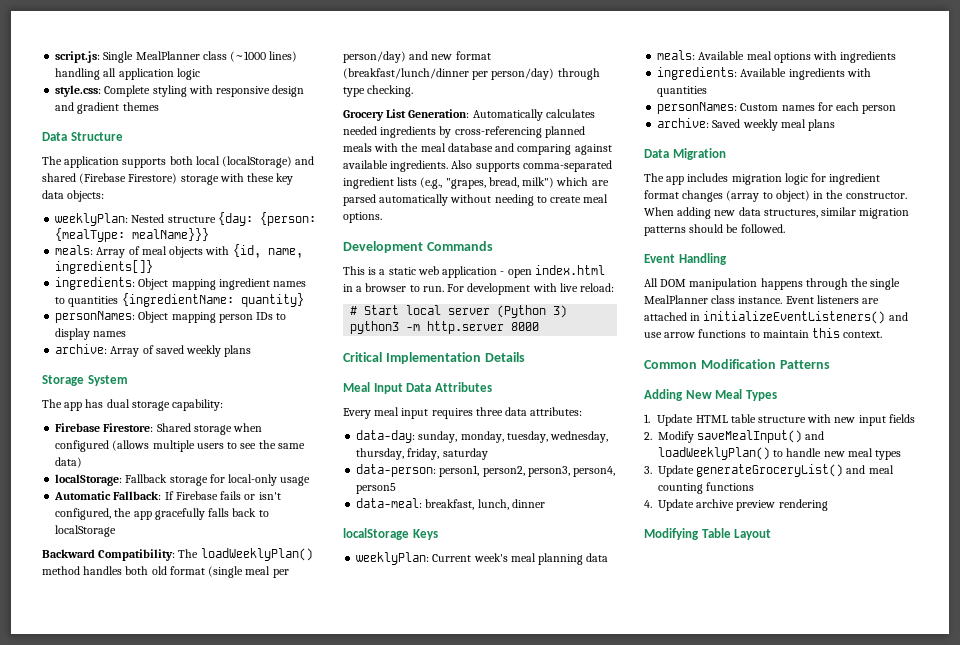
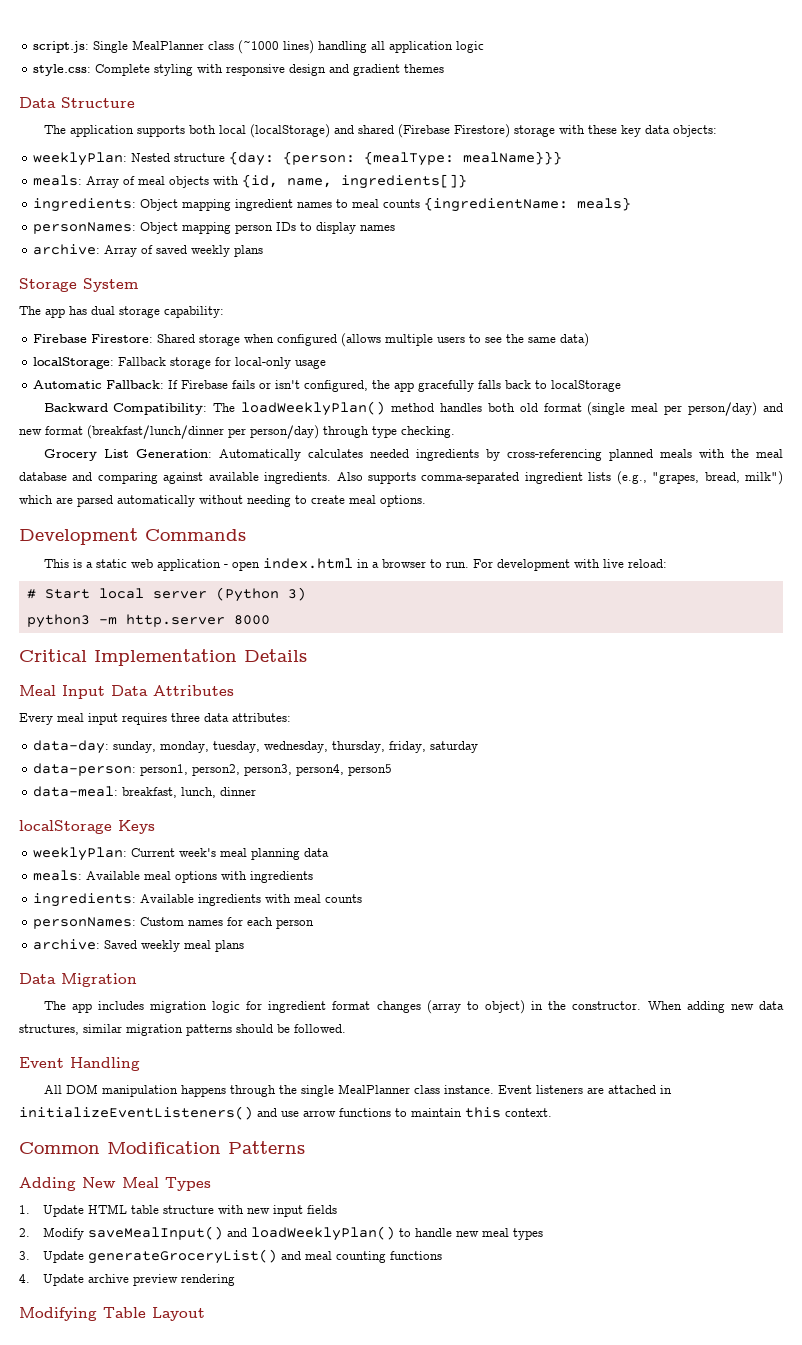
- ingredients: Object mapping ingredient names to quantities {ingredientName: quantity}
+ ingredients: Object mapping ingredient names to meal counts {ingredientName: meals}
- ingredients: Available ingredients with quantities
+ ingredients: Available ingredients with meal counts

